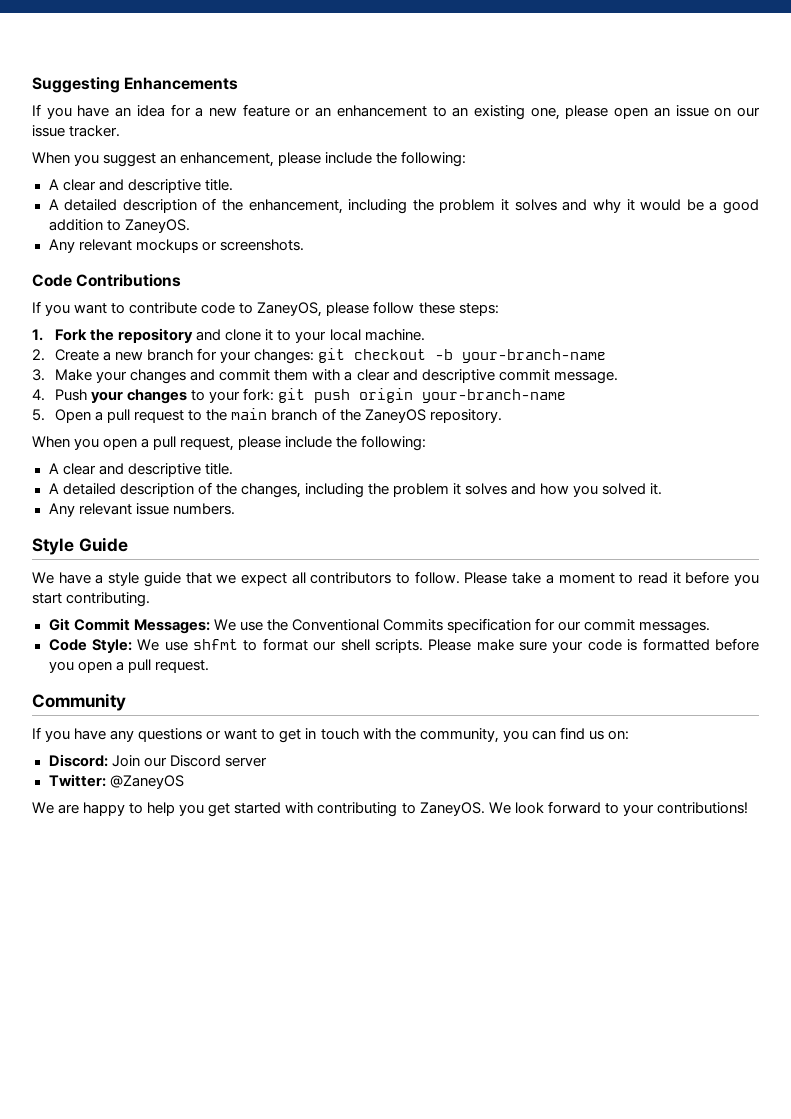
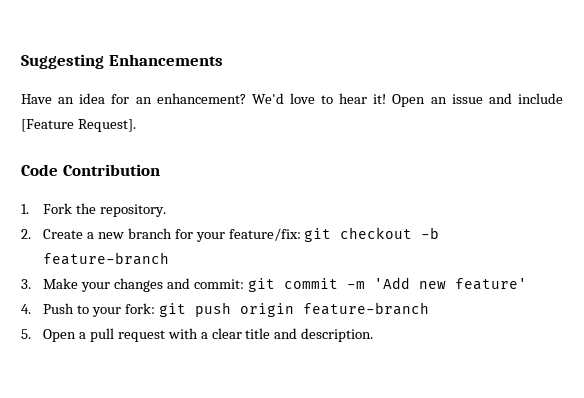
- If you have an idea for a new feature or an enhancement to an existing one, please open an issue on our issue tracker.
- When you suggest an enhancement, please include the following:
- A clear and descriptive title.
- A detailed description of the enhancement, including the problem it solves and why it would be a good addition to ZaneyOS.
- Any relevant mockups or screenshots.
- Code Contributions
- If you want to contribute code to ZaneyOS, please follow these steps:
- 1. Fork the repository and clone it to your local machine.
+ Have an idea for an enhancement? We'd love to hear it! Open an issue and include [Feature Request].
+ Code Contribution
+ 1. Fork the repository.
- 2. Create a new branch for your changes: git checkout -b your-branch-name
+ 2. Create a new branch for your feature/fix: git checkout -b feature-branch
- 3. Make your changes and commit them with a clear and descriptive commit message.
+ 3. Make your changes and commit: git commit -m 'Add new feature'
- 4. Push your changes to your fork: git push origin your-branch-name
+ 4. Push to your fork: git push origin feature-branch
- 5. Open a pull request to the main branch of the ZaneyOS repository.
- When you open a pull request, please include the following:
- A clear and descriptive title.
- A detailed description of the changes, including the problem it solves and how you solved it.
- Any relevant issue numbers.
- Style Guide
- We have a style guide that we expect all contributors to follow. Please take a moment to read it before you start contributing.
- Git Commit Messages: We use the Conventional Commits specification for our commit messages.
- Code Style: We use shfmt to format our shell scripts. Please make sure your code is formatted before you open a pull request.
- Community
- If you have any questions or want to get in touch with the community, you can find us on:
- Discord: Join our Discord server
- Twitter: @ZaneyOS
- We are happy to help you get started with contributing to ZaneyOS. We look forward to your contributions!
+ 5. Open a pull request with a clear title and description.

